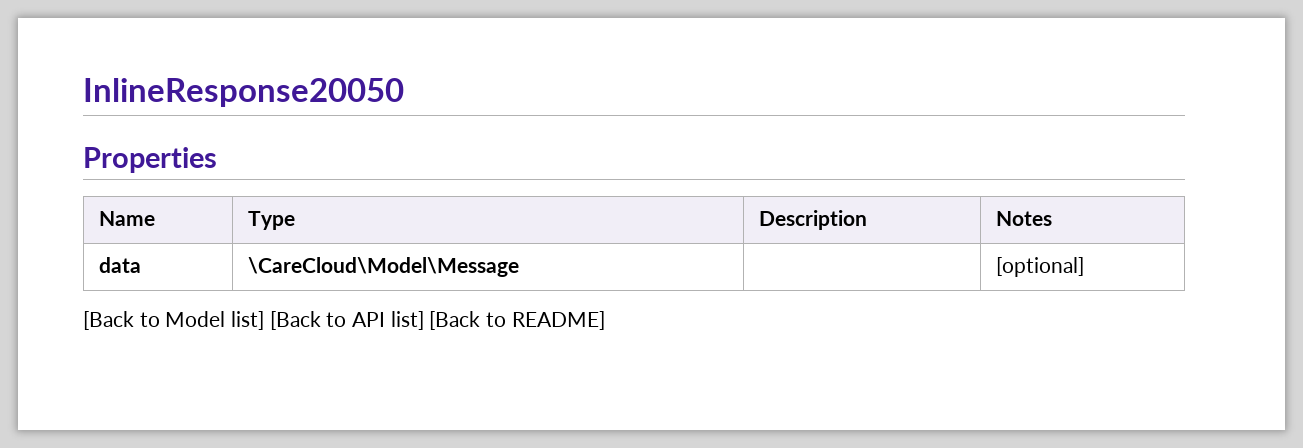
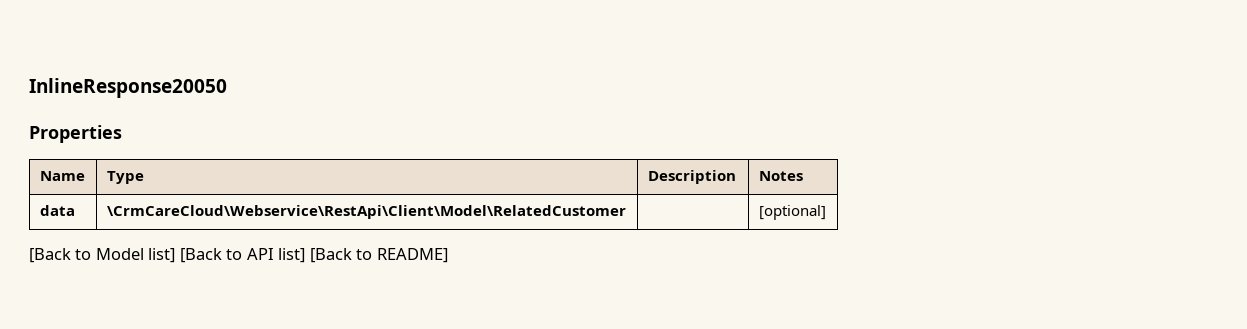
- data | \CareCloud\Model\Message | | [optional]
+ data | \CrmCareCloud\Webservice\RestApi\Client\Model\RelatedCustomer | | [optional]

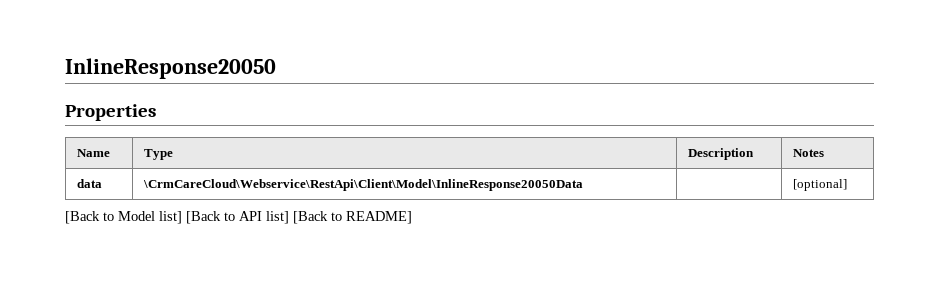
- data | \CrmCareCloud\Webservice\RestApi\Client\Model\RelatedCustomer | | [optional]
+ data | \CrmCareCloud\Webservice\RestApi\Client\Model\InlineResponse20050Data | | [optional]

